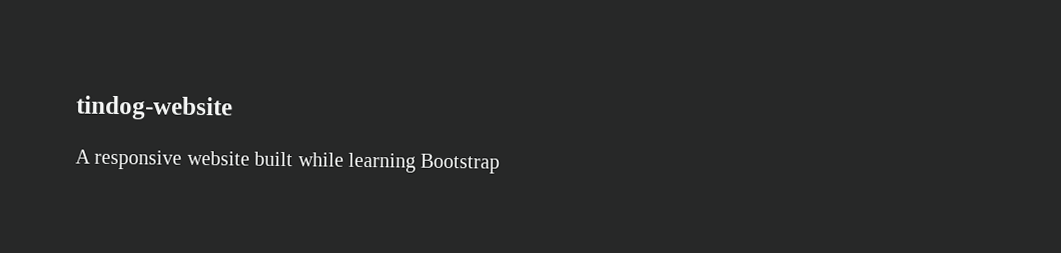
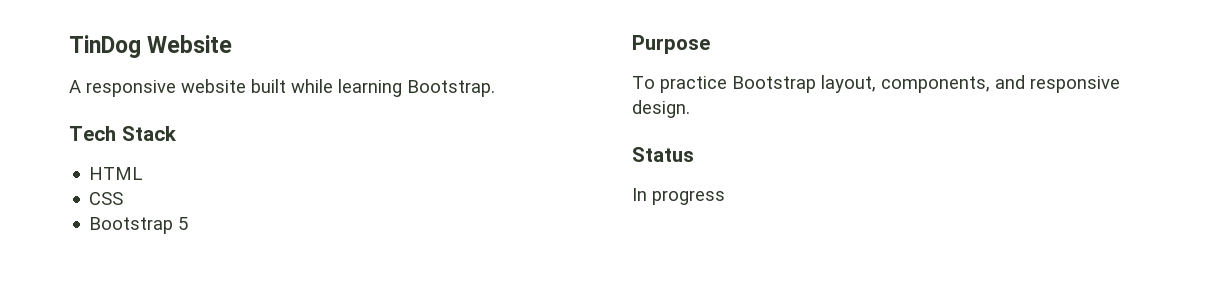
- tindog-website
+ TinDog Website
- A responsive website built while learning Bootstrap
+ A responsive website built while learning Bootstrap.
+ Tech Stack
+ HTML
+ CSS
+ Bootstrap 5
+ Purpose
+ To practice Bootstrap layout, components, and responsive design.
+ Status
+ In progress

